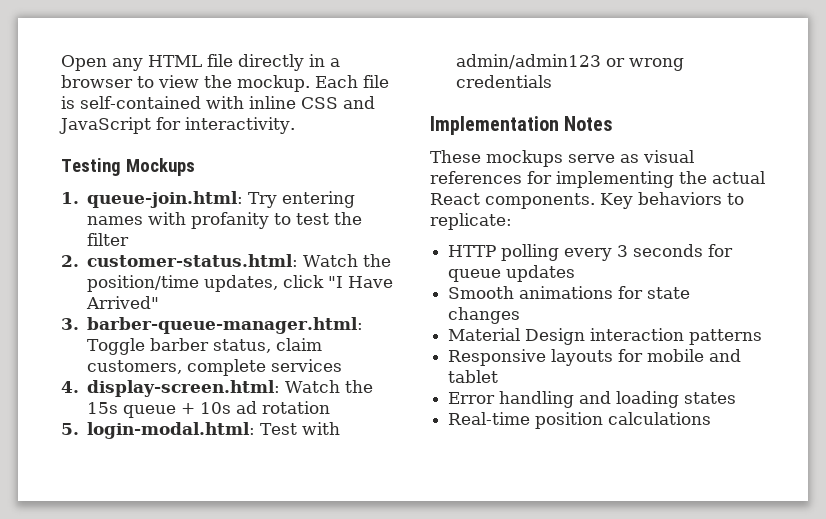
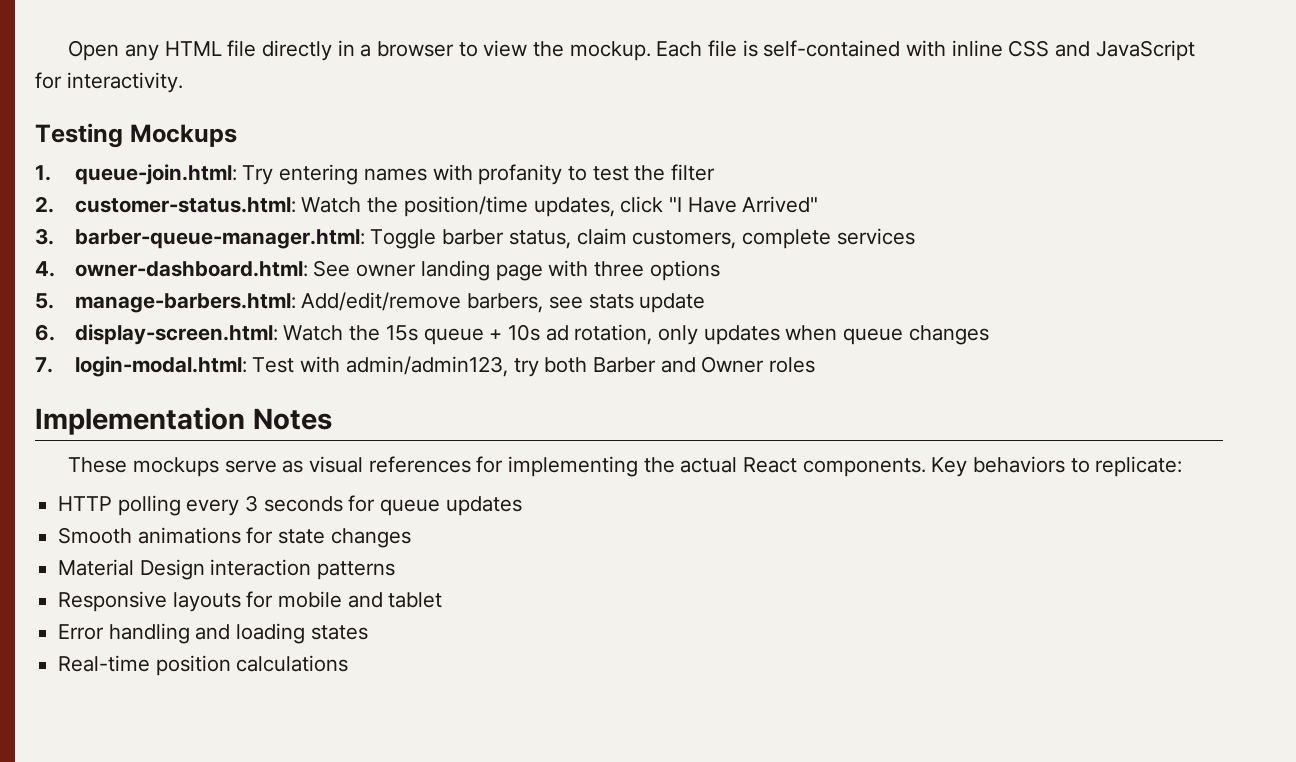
- 4. display-screen.html: Watch the 15s queue + 10s ad rotation
- 5. login-modal.html: Test with admin/admin123 or wrong credentials
+ 4. owner-dashboard.html: See owner landing page with three options
+ 5. manage-barbers.html: Add/edit/remove barbers, see stats update
+ 6. display-screen.html: Watch the 15s queue + 10s ad rotation, only updates when queue changes
+ 7. login-modal.html: Test with admin/admin123, try both Barber and Owner roles

